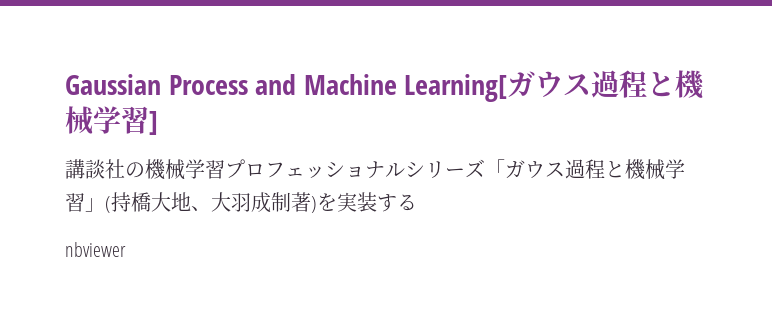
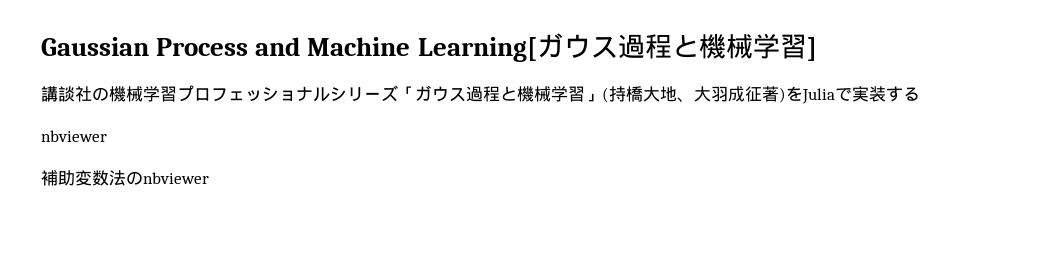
- 講談社の機械学習プロフェッショナルシリーズ「ガウス過程と機械学習」(持橋大地、大羽成制著)を実装する
+ 講談社の機械学習プロフェッショナルシリーズ「ガウス過程と機械学習」(持橋大地、大羽成征著)をJuliaで実装する
+ 補助変数法のnbviewer

